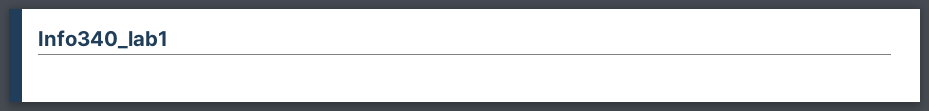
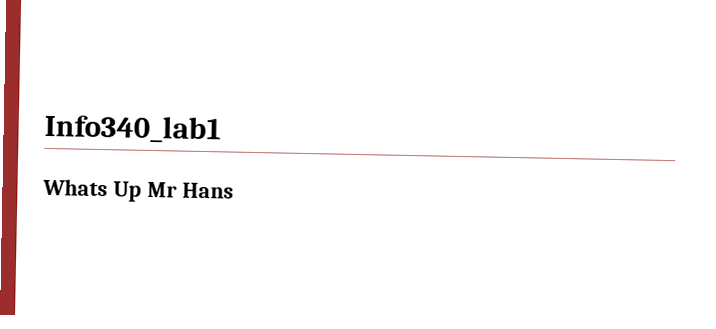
+ Whats Up Mr Hans

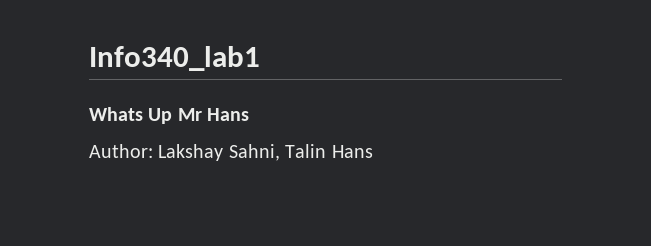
+ Author: Lakshay Sahni, Talin Hans

